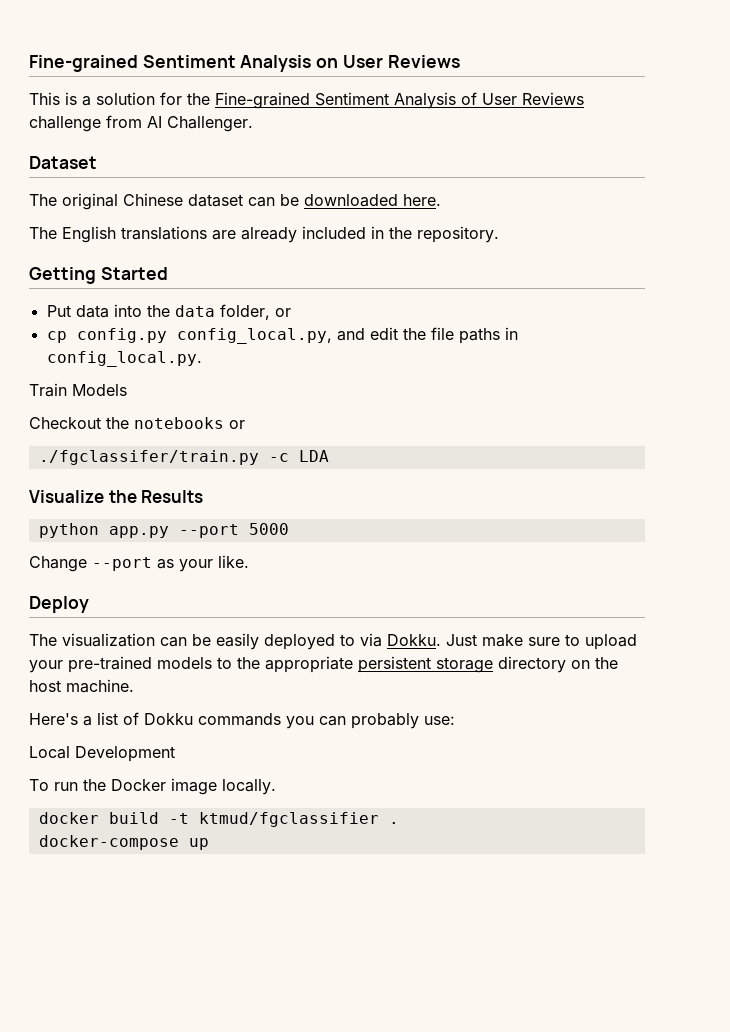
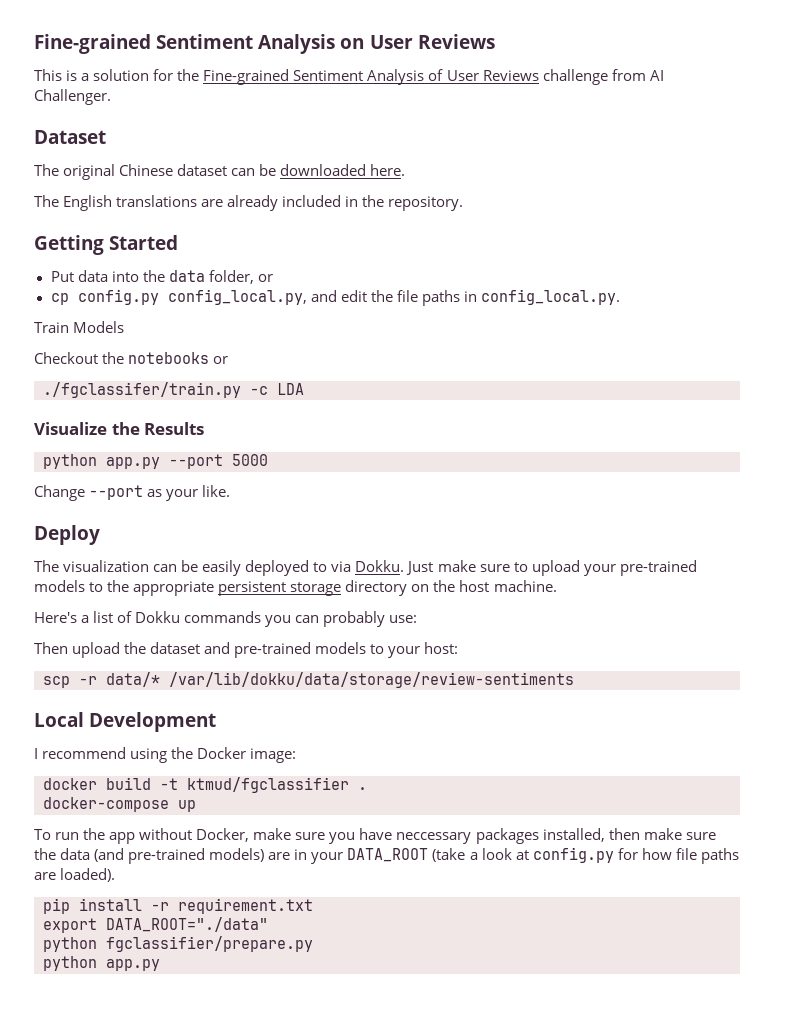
+ Then upload the dataset and pre-trained models to your host:
+ scp -r data/* /var/lib/dokku/data/storage/review-sentiments
  Local Development
- To run the Docker image locally.
+ I recommend using the Docker image:
+ To run the app without Docker, make sure you have neccessary packages installed, then make sure the data (and pre-trained models) are in your DATA_ROOT (take a look at config.py for how file paths are loaded).
+ pip install -r requirement.txt
+ export DATA_ROOT="./data"
+ python fgclassifier/prepare.py
+ python app.py

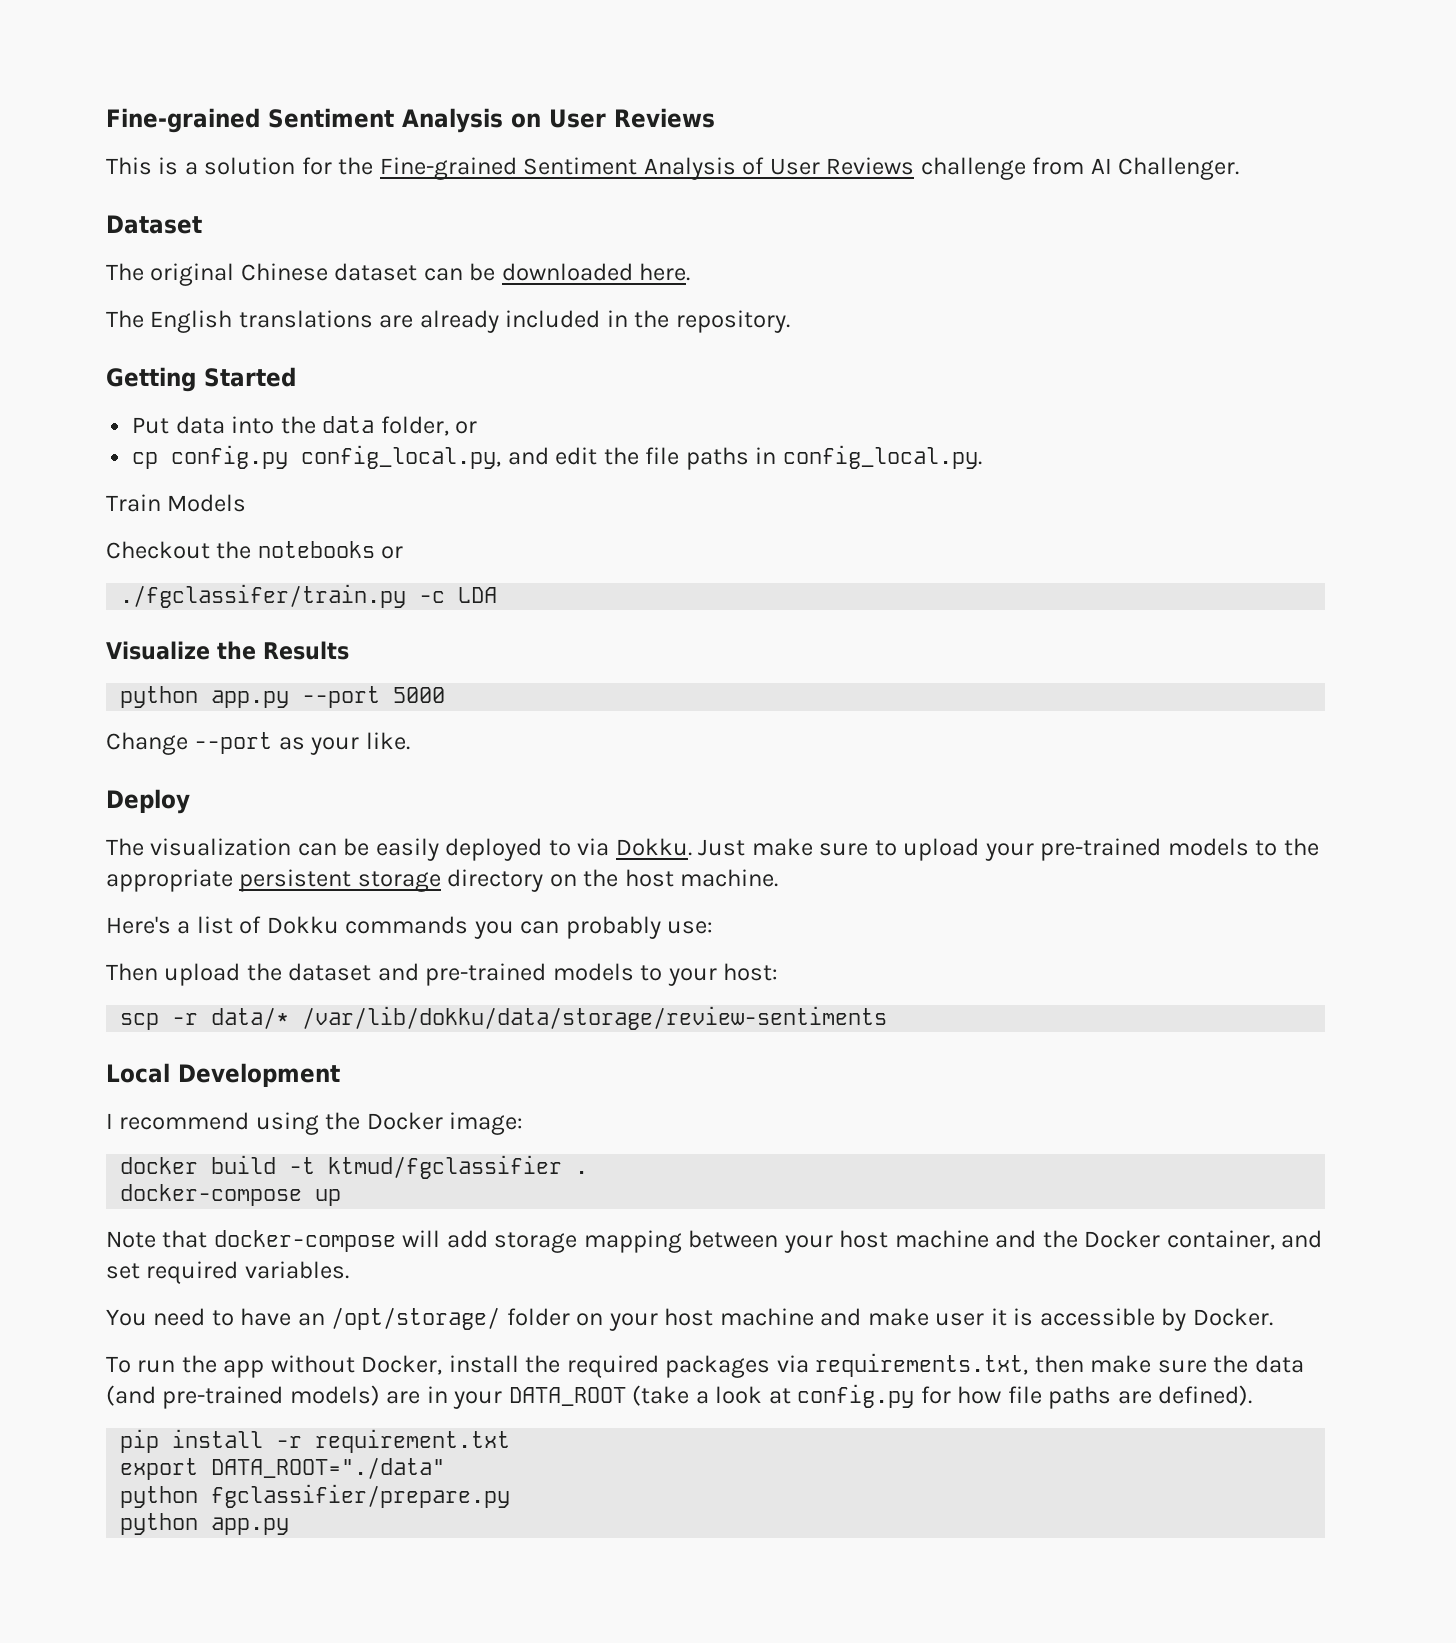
+ Note that docker-compose will add storage mapping between your host machine and the Docker container, and set required variables.
+ You need to have an /opt/storage/ folder on your host machine and make user it is accessible by Docker.
- To run the app without Docker, make sure you have neccessary packages installed, then make sure the data (and pre-trained models) are in your DATA_ROOT (take a look at config.py for how file paths are loaded).
+ To run the app without Docker, install the required packages via requirements.txt, then make sure the data (and pre-trained models) are in your DATA_ROOT (take a look at config.py for how file paths are defined).

